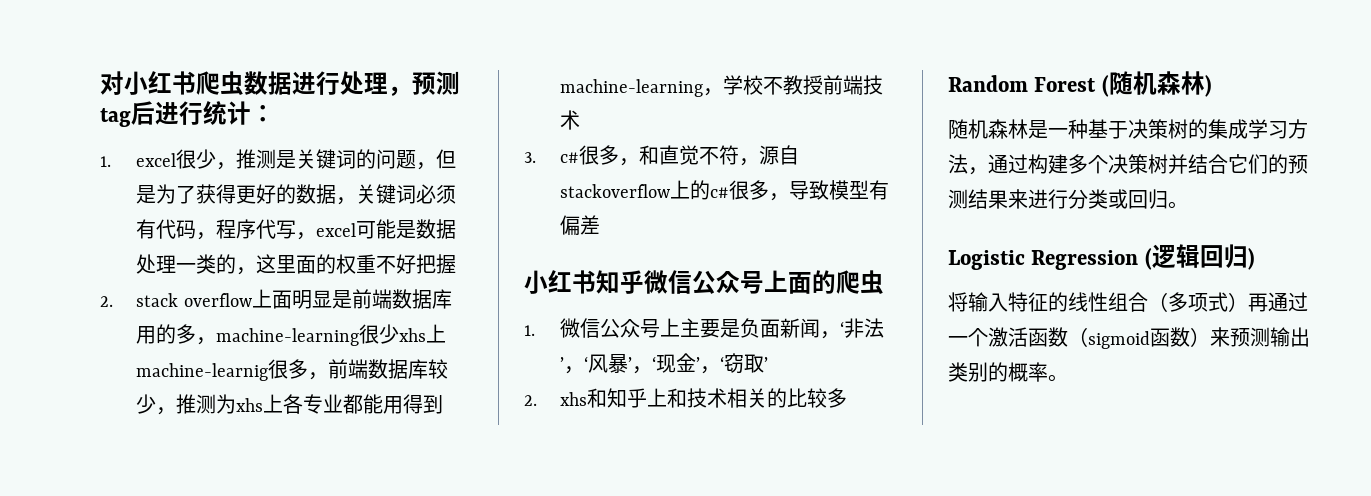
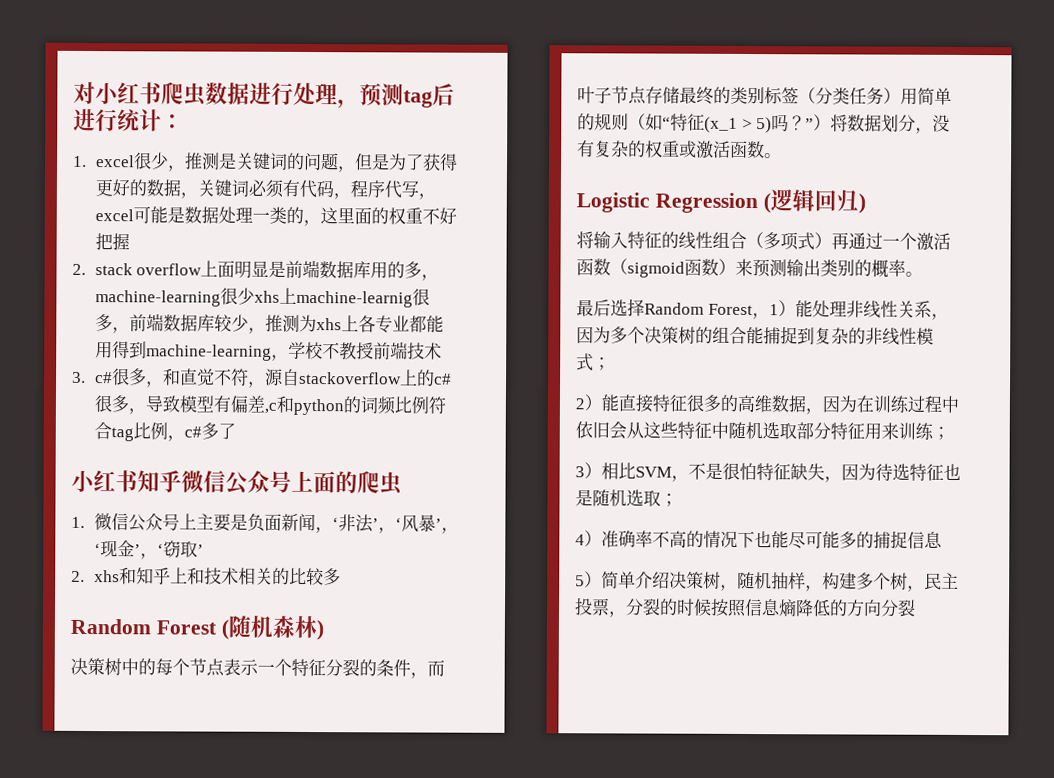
- 3. c#很多，和直觉不符，源自stackoverflow上的c#很多，导致模型有偏差
+ 3. c#很多，和直觉不符，源自stackoverflow上的c#很多，导致模型有偏差,c和python的词频比例符合tag比例，c#多了
- 随机森林是一种基于决策树的集成学习方法，通过构建多个决策树并结合它们的预测结果来进行分类或回归。
+ 决策树中的每个节点表示一个特征分裂的条件，而叶子节点存储最终的类别标签（分类任务）用简单的规则（如“特征(x_1 > 5)吗？”）将数据划分，没有复杂的权重或激活函数。
+ 最后选择Random Forest，1）能处理非线性关系，因为多个决策树的组合能捕捉到复杂的非线性模式；
+ 2）能直接特征很多的高维数据，因为在训练过程中依旧会从这些特征中随机选取部分特征用来训练；
+ 3）相比SVM，不是很怕特征缺失，因为待选特征也是随机选取；
+ 4）准确率不高的情况下也能尽可能多的捕捉信息
+ 5）简单介绍决策树，随机抽样，构建多个树，民主投票，分裂的时候按照信息熵降低的方向分裂

